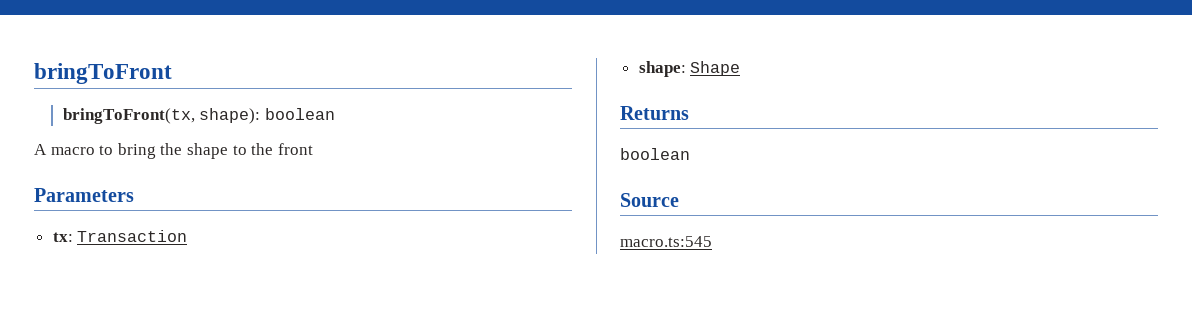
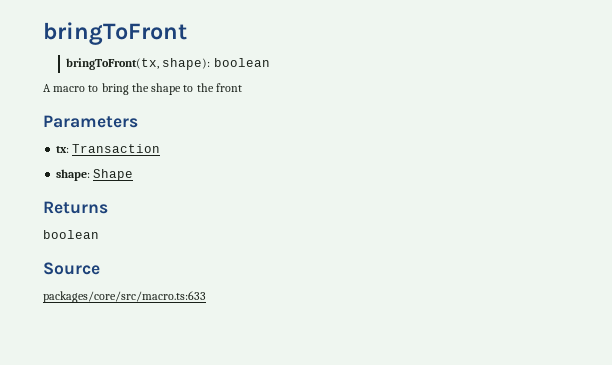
- macro.ts:545
+ packages/core/src/macro.ts:633

